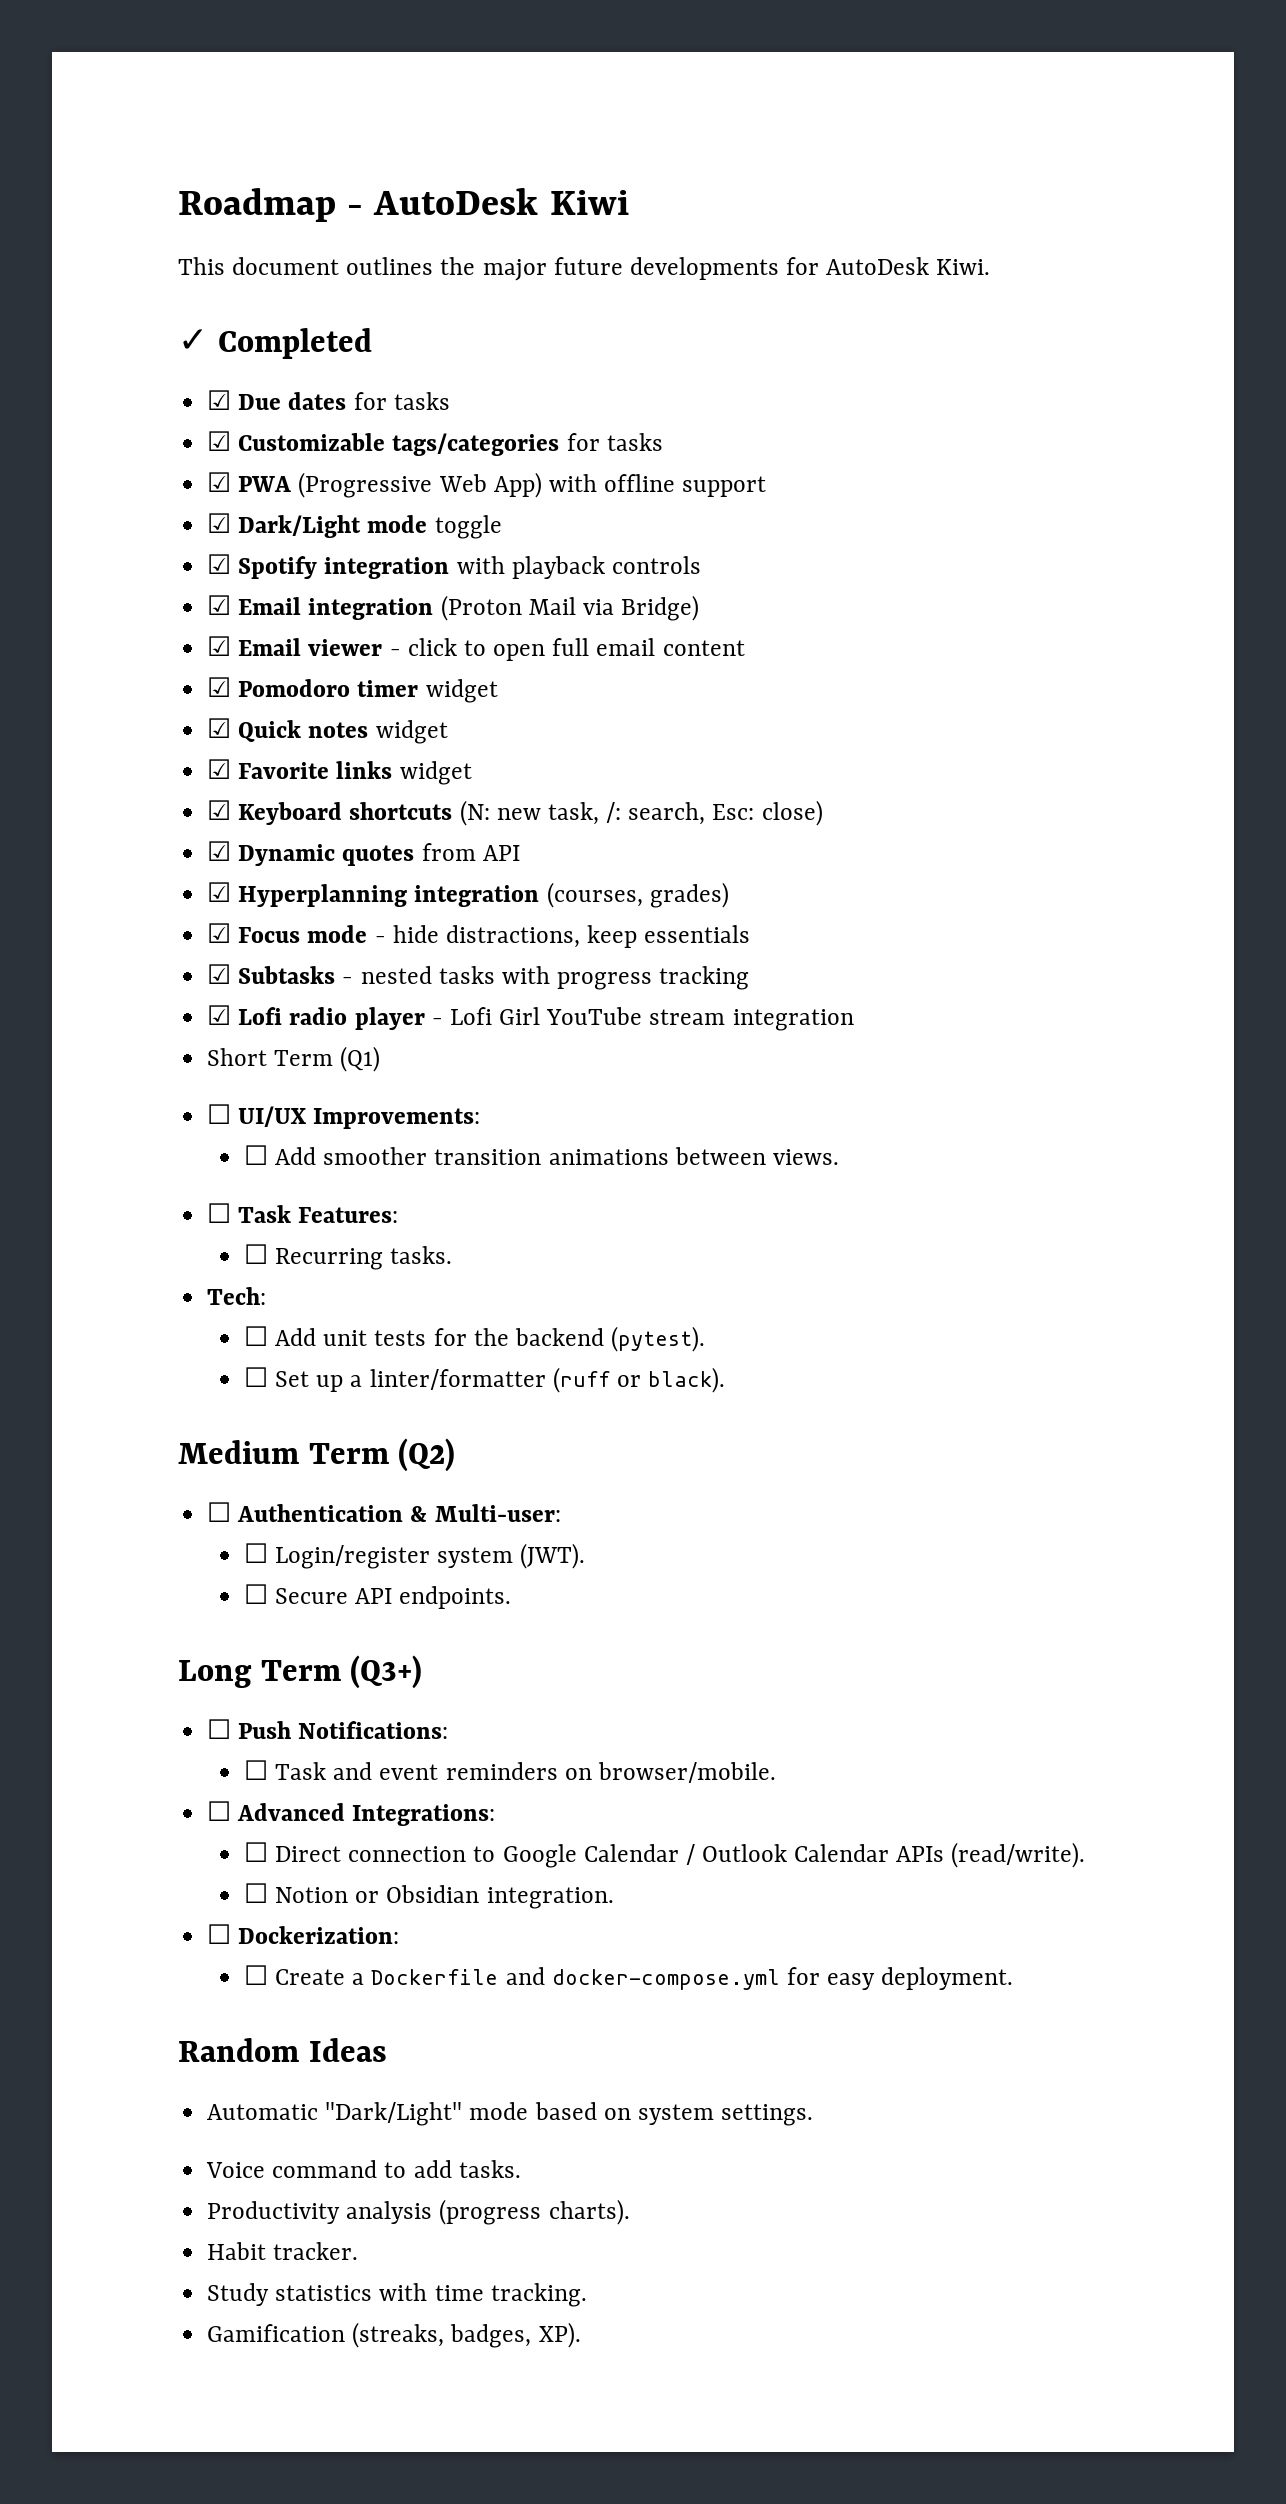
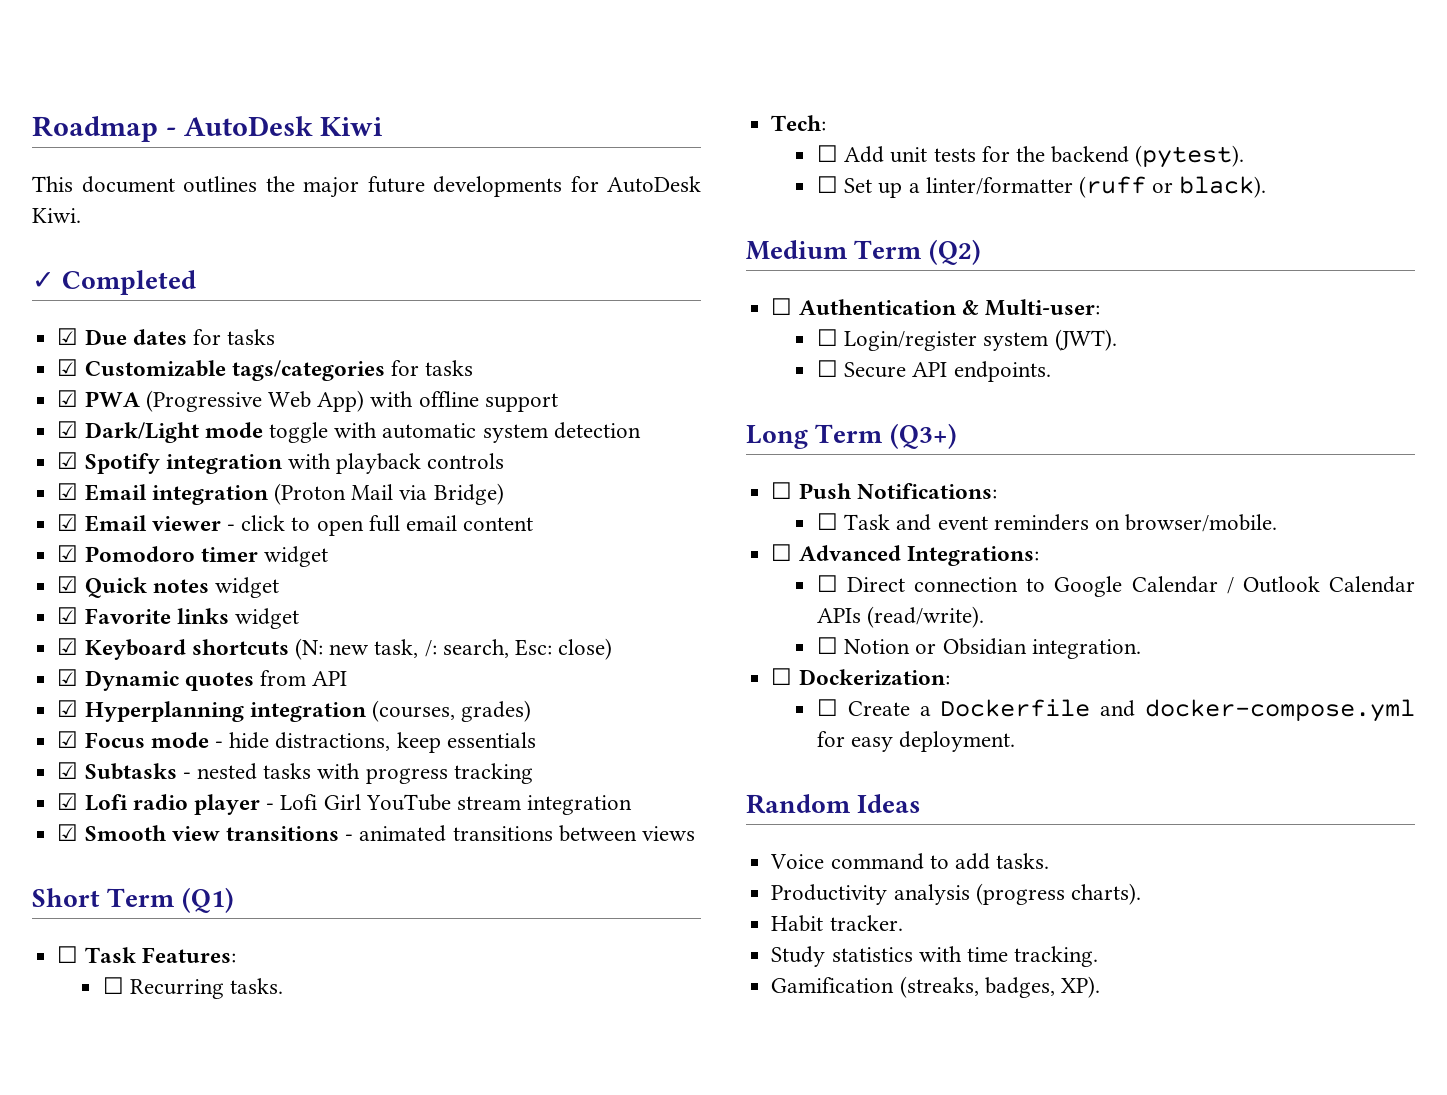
- ☑ Dark/Light mode toggle
+ ☑ Dark/Light mode toggle with automatic system detection
+ ☑ Smooth view transitions - animated transitions between views
  Short Term (Q1)
- ☐ UI/UX Improvements:
- ☐ Add smoother transition animations between views.
- Automatic "Dark/Light" mode based on system settings.

